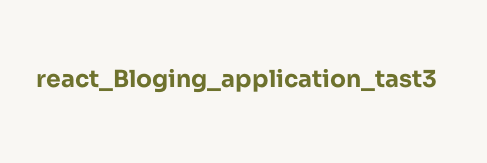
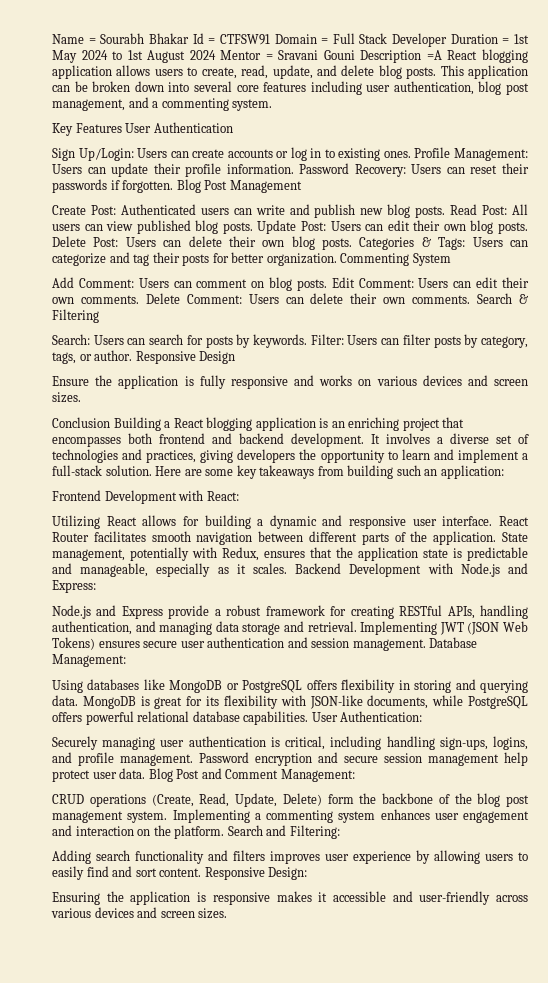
- react_Bloging_application_tast3
+ Name = Sourabh Bhakar Id = CTFSW91 Domain = Full Stack Developer Duration = 1st May 2024 to 1st August 2024 Mentor = Sravani Gouni Description =A React blogging application allows users to create, read, update, and delete blog posts. This application can be broken down into several core features including user authentication, blog post management, and a commenting system.
+ Key Features User Authentication
+ Sign Up/Login: Users can create accounts or log in to existing ones. Profile Management: Users can update their profile information. Password Recovery: Users can reset their passwords if forgotten. Blog Post Management
+ Create Post: Authenticated users can write and publish new blog posts. Read Post: All users can view published blog posts. Update Post: Users can edit their own blog posts. Delete Post: Users can delete their own blog posts. Categories & Tags: Users can categorize and tag their posts for better organization. Commenting System
+ Add Comment: Users can comment on blog posts. Edit Comment: Users can edit their own comments. Delete Comment: Users can delete their own comments. Search & Filtering
+ Search: Users can search for posts by keywords. Filter: Users can filter posts by category, tags, or author. Responsive Design
+ Ensure the application is fully responsive and works on various devices and screen sizes.
+ Conclusion Building a React blogging application is an enriching project that encompasses both frontend and backend development. It involves a diverse set of technologies and practices, giving developers the opportunity to learn and implement a full-stack solution. Here are some key takeaways from building such an application:
+ Frontend Development with React:
+ Utilizing React allows for building a dynamic and responsive user interface. React Router facilitates smooth navigation between different parts of the application. State management, potentially with Redux, ensures that the application state is predictable and manageable, especially as it scales. Backend Development with Node.js and Express:
+ Node.js and Express provide a robust framework for creating RESTful APIs, handling authentication, and managing data storage and retrieval. Implementing JWT (JSON Web Tokens) ensures secure user authentication and session management. Database Management:
+ Using databases like MongoDB or PostgreSQL offers flexibility in storing and querying data. MongoDB is great for its flexibility with JSON-like documents, while PostgreSQL offers powerful relational database capabilities. User Authentication:
+ Securely managing user authentication is critical, including handling sign-ups, logins, and profile management. Password encryption and secure session management help protect user data. Blog Post and Comment Management:
+ CRUD operations (Create, Read, Update, Delete) form the backbone of the blog post management system. Implementing a commenting system enhances user engagement and interaction on the platform. Search and Filtering:
+ Adding search functionality and filters improves user experience by allowing users to easily find and sort content. Responsive Design:
+ Ensuring the application is responsive makes it accessible and user-friendly across various devices and screen sizes.

